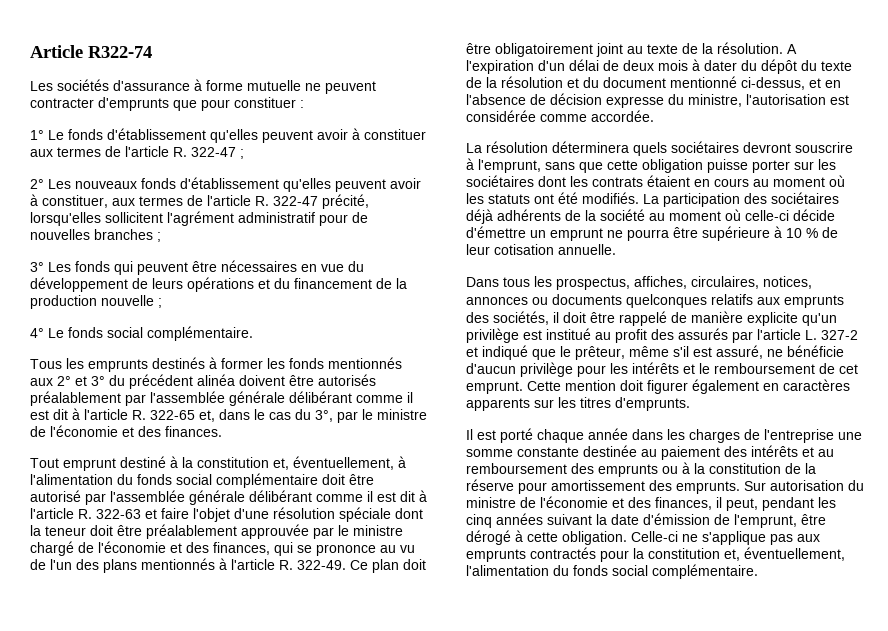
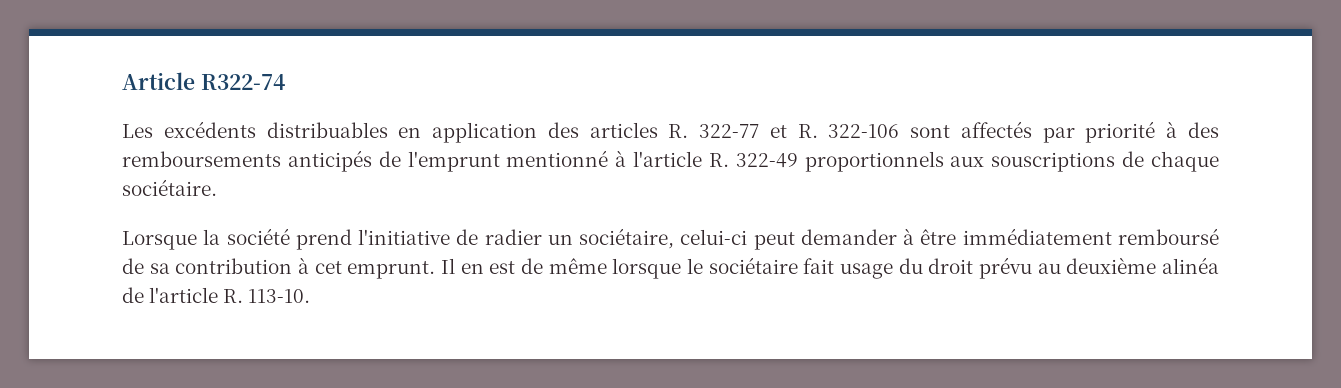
- Les sociétés d'assurance à forme mutuelle ne peuvent contracter d'emprunts que pour constituer :
- 1° Le fonds d'établissement qu'elles peuvent avoir à constituer aux termes de l'article R. 322-47 ;
- 2° Les nouveaux fonds d'établissement qu'elles peuvent avoir à constituer, aux termes de l'article R. 322-47 précité, lorsqu'elles sollicitent l'agrément administratif pour de nouvelles branches ;
- 3° Les fonds qui peuvent être nécessaires en vue du développement de leurs opérations et du financement de la production nouvelle ;
- 4° Le fonds social complémentaire.
- Tous les emprunts destinés à former les fonds mentionnés aux 2° et 3° du précédent alinéa doivent être autorisés préalablement par l'assemblée générale délibérant comme il est dit à l'article R. 322-65 et, dans le cas du 3°, par le ministre de l'économie et des finances.
- Tout emprunt destiné à la constitution et, éventuellement, à l'alimentation du fonds social complémentaire doit être autorisé par l'assemblée générale délibérant comme il est dit à l'article R. 322-63 et faire l'objet d'une résolution spéciale dont la teneur doit être préalablement approuvée par le ministre chargé de l'économie et des finances, qui se prononce au vu de l'un des plans mentionnés à l'article R. 322-49. Ce plan doit être obligatoirement joint au texte de la résolution. A l'expiration d'un délai de deux mois à dater du dépôt du texte de la résolution et du document mentionné ci-dessus, et en l'absence de décision expresse du ministre, l'autorisation est considérée comme accordée.
- La résolution déterminera quels sociétaires devront souscrire à l'emprunt, sans que cette obligation puisse porter sur les sociétaires dont les contrats étaient en cours au moment où les statuts ont été modifiés. La participation des sociétaires déjà adhérents de la société au moment où celle-ci décide d'émettre un emprunt ne pourra être supérieure à 10 % de leur cotisation annuelle.
- Dans tous les prospectus, affiches, circulaires, notices, annonces ou documents quelconques relatifs aux emprunts des sociétés, il doit être rappelé de manière explicite qu'un privilège est institué au profit des assurés par l'article L. 327-2 et indiqué que le prêteur, même s'il est assuré, ne bénéficie d'aucun privilège pour les intérêts et le remboursement de cet emprunt. Cette mention doit figurer également en caractères apparents sur les titres d'emprunts.
- Il est porté chaque année dans les charges de l'entreprise une somme constante destinée au paiement des intérêts et au remboursement des emprunts ou à la constitution de la réserve pour amortissement des emprunts. Sur autorisation du ministre de l'économie et des finances, il peut, pendant les cinq années suivant la date d'émission de l'emprunt, être dérogé à cette obligation. Celle-ci ne s'applique pas aux emprunts contractés pour la constitution et, éventuellement, l'alimentation du fonds social complémentaire.
+ Les excédents distribuables en application des articles R. 322-77 et R. 322-106 sont affectés par priorité à des remboursements anticipés de l'emprunt mentionné à l'article R. 322-49 proportionnels aux souscriptions de chaque sociétaire.
+ Lorsque la société prend l'initiative de radier un sociétaire, celui-ci peut demander à être immédiatement remboursé de sa contribution à cet emprunt. Il en est de même lorsque le sociétaire fait usage du droit prévu au deuxième alinéa de l'article R. 113-10.

